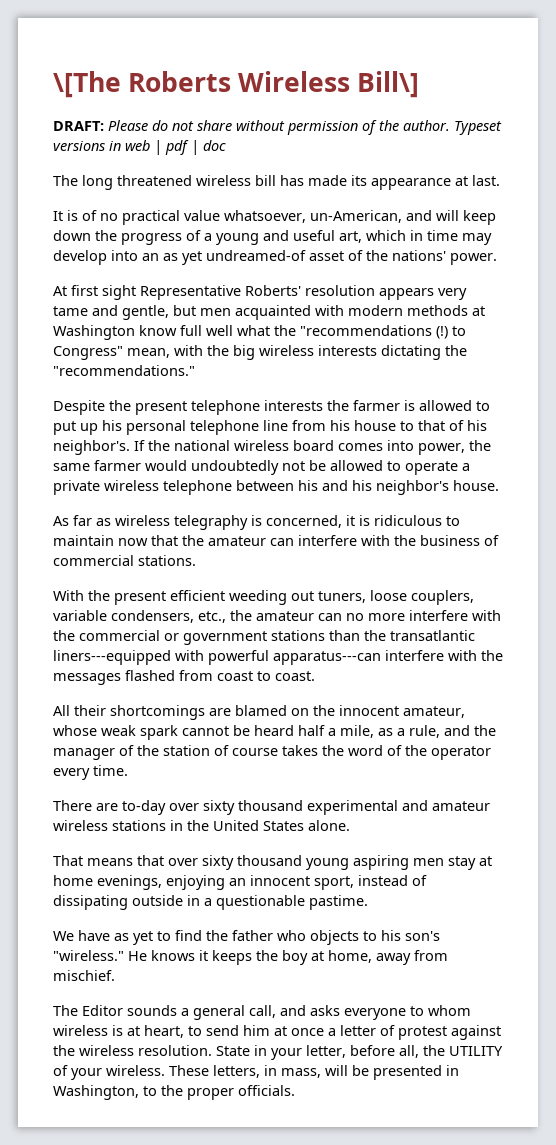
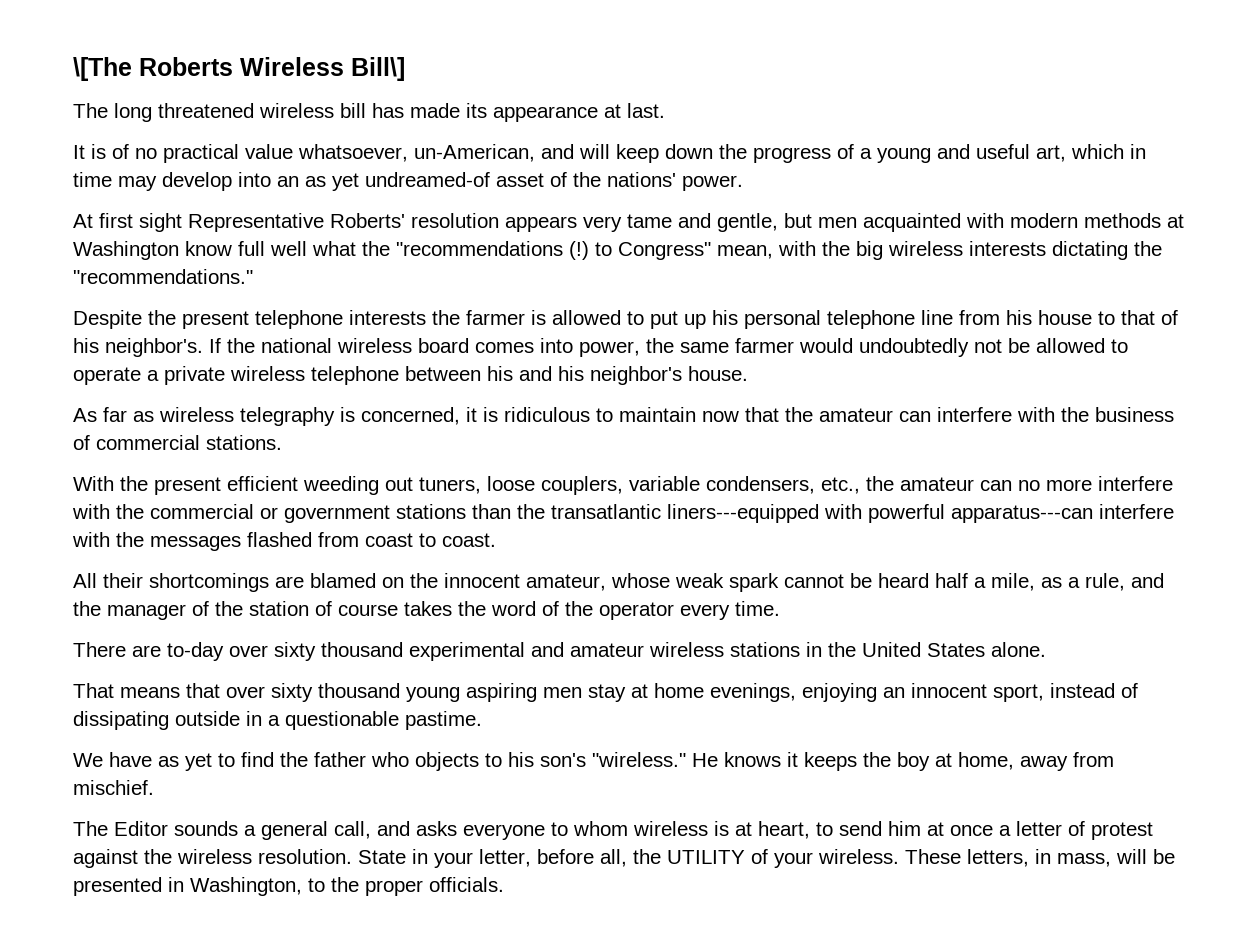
- DRAFT: Please do not share without permission of the author. Typeset versions in web | pdf | doc

